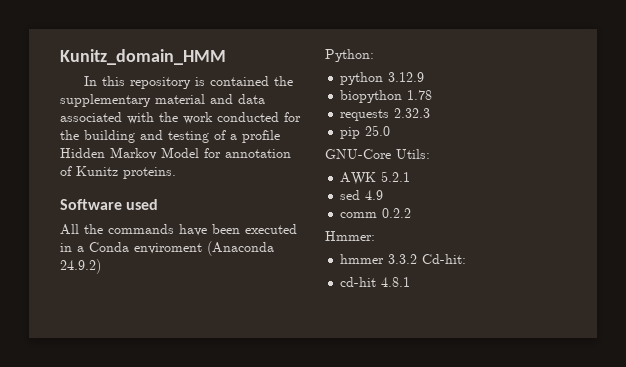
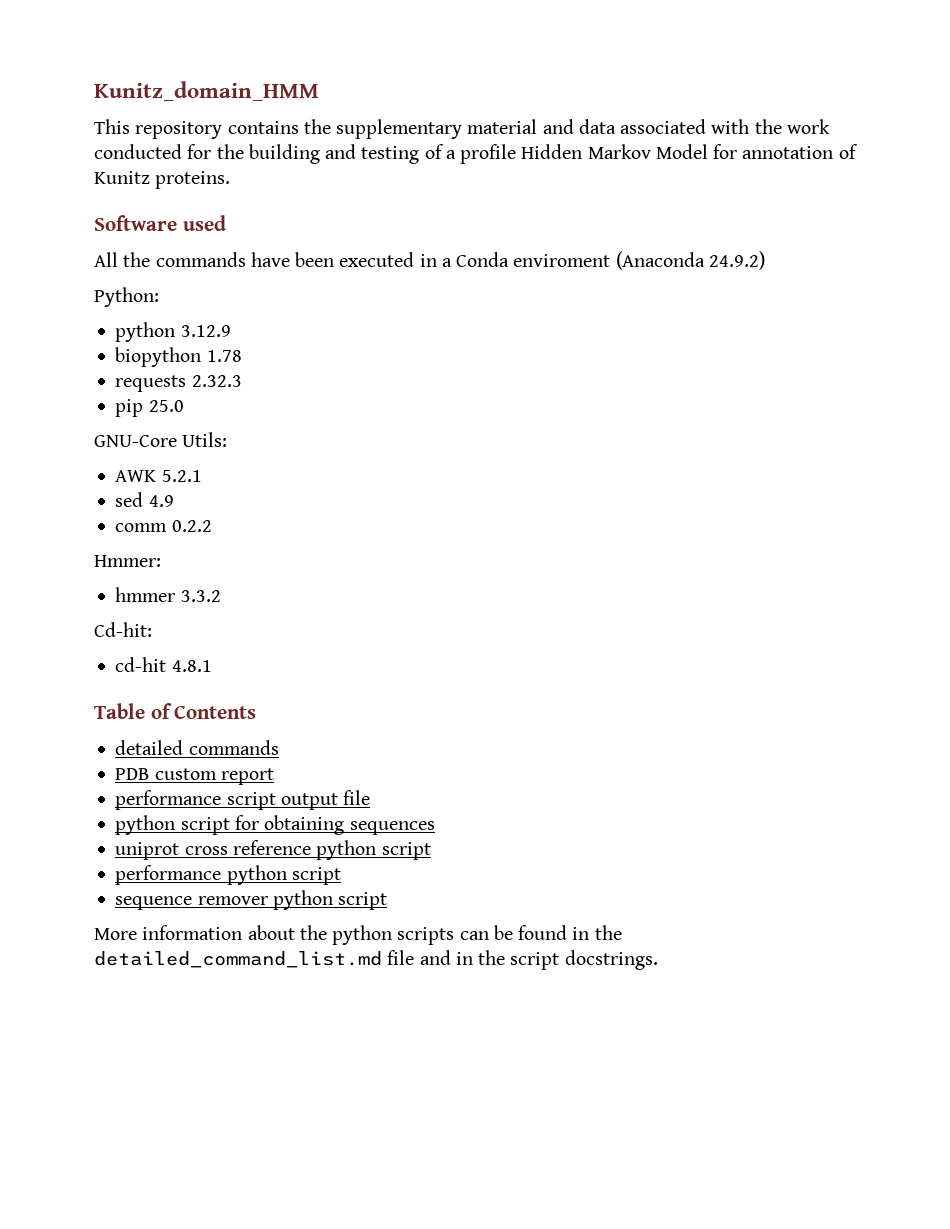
- In this repository is contained the supplementary material and data associated with the work conducted for the building and testing of a profile Hidden Markov Model for annotation of Kunitz proteins.
+ This repository contains the supplementary material and data associated with the work conducted for the building and testing of a profile Hidden Markov Model for annotation of Kunitz proteins.
- hmmer 3.3.2 Cd-hit:
+ hmmer 3.3.2
+ Cd-hit:
+ Table of Contents
+ detailed commands
+ PDB custom report
+ performance script output file
+ python script for obtaining sequences
+ uniprot cross reference python script
+ performance python script
+ sequence remover python script
+ More information about the python scripts can be found in the detailed_command_list.md file and in the script docstrings.

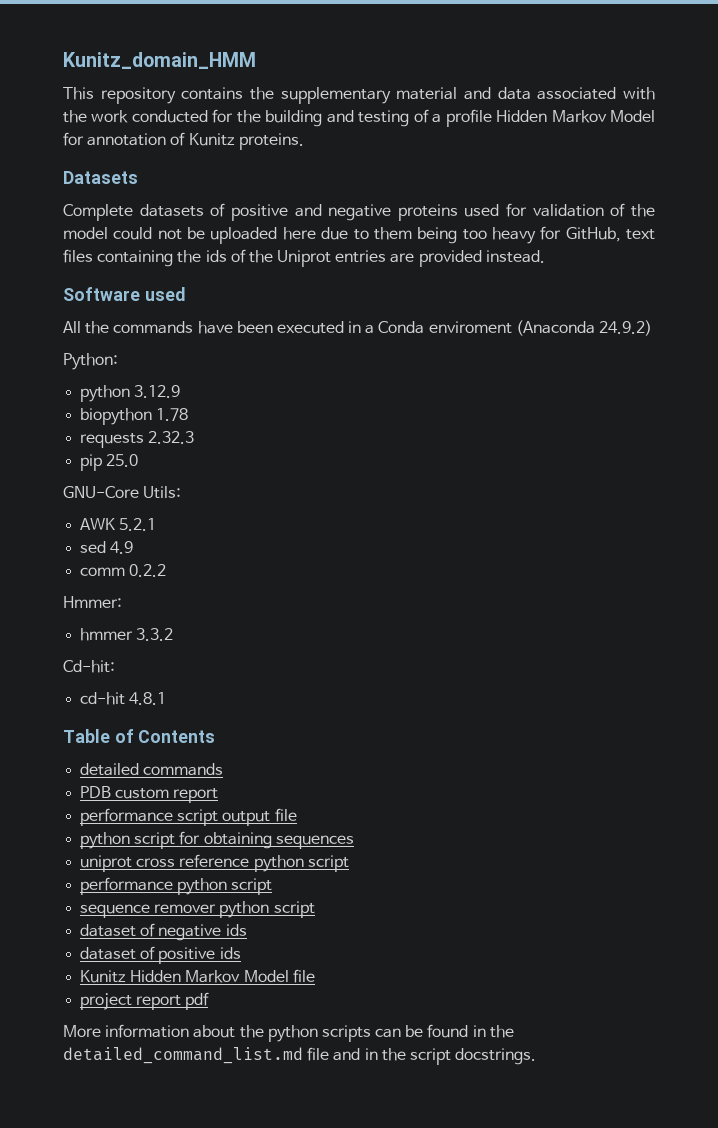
+ Datasets
+ Complete datasets of positive and negative proteins used for validation of the model could not be uploaded here due to them being too heavy for GitHub, text files containing the ids of the Uniprot entries are provided instead.
+ dataset of negative ids
+ dataset of positive ids
+ Kunitz Hidden Markov Model file
+ project report pdf

